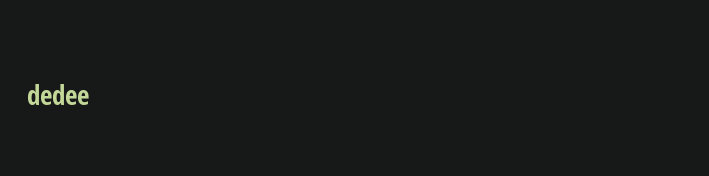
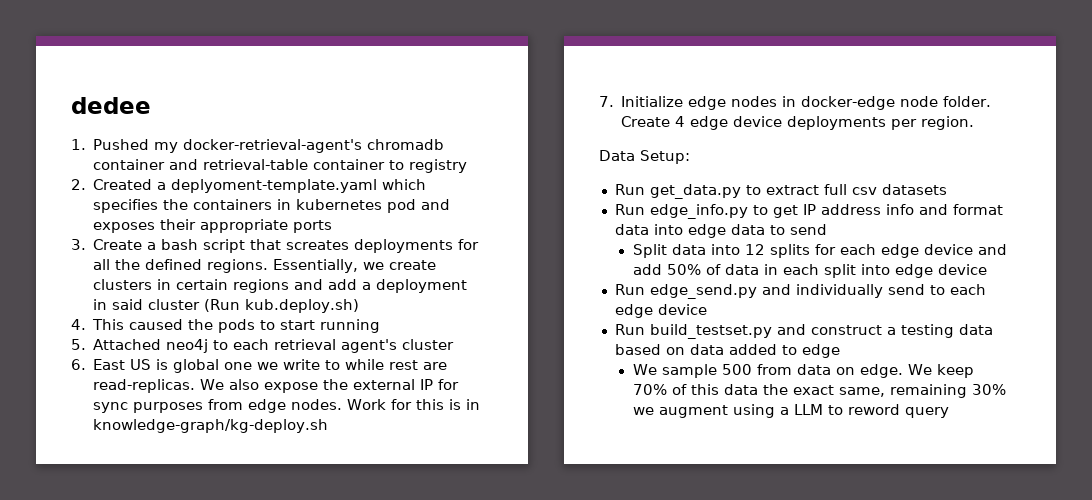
+ 1. Pushed my docker-retrieval-agent's chromadb container and retrieval-table container to registry
+ 2. Created a deplyoment-template.yaml which specifies the containers in kubernetes pod and exposes their appropriate ports
+ 3. Create a bash script that screates deployments for all the defined regions. Essentially, we create clusters in certain regions and add a deployment in said cluster (Run kub.deploy.sh)
+ 4. This caused the pods to start running
+ 5. Attached neo4j to each retrieval agent's cluster
+ 6. East US is global one we write to while rest are read-replicas. We also expose the external IP for sync purposes from edge nodes. Work for this is in knowledge-graph/kg-deploy.sh
+ 7. Initialize edge nodes in docker-edge node folder. Create 4 edge device deployments per region.
+ Data Setup:
+ Run get_data.py to extract full csv datasets
+ Run edge_info.py to get IP address info and format data into edge data to send
+ Split data into 12 splits for each edge device and add 50% of data in each split into edge device
+ Run edge_send.py and individually send to each edge device
+ Run build_testset.py and construct a testing data based on data added to edge
+ We sample 500 from data on edge. We keep 70% of this data the exact same, remaining 30% we augment using a LLM to reword query

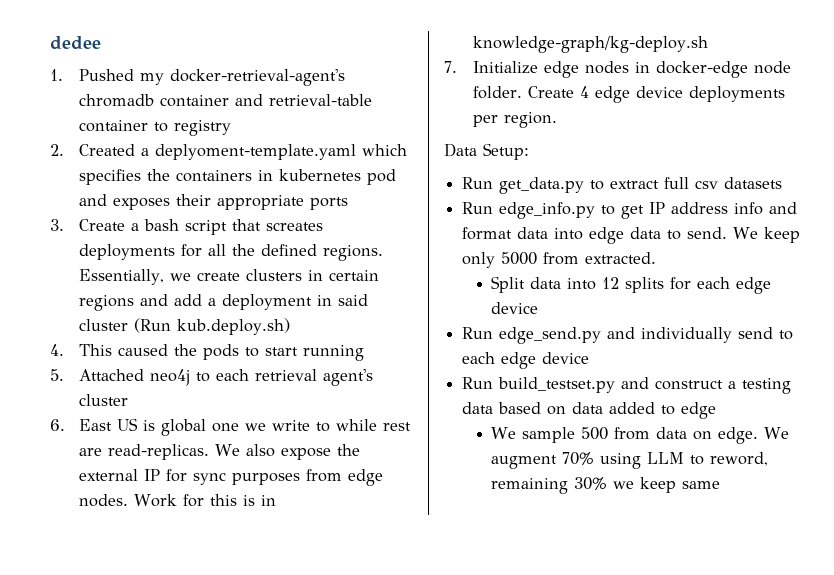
- Run edge_info.py to get IP address info and format data into edge data to send
+ Run edge_info.py to get IP address info and format data into edge data to send. We keep only 5000 from extracted.
- Split data into 12 splits for each edge device and add 50% of data in each split into edge device
+ Split data into 12 splits for each edge device
- We keep 70% of this data the exact same, remaining 30% we augment using a LLM to reword query
+ We augment 70% using LLM to reword, remaining 30% we keep same

